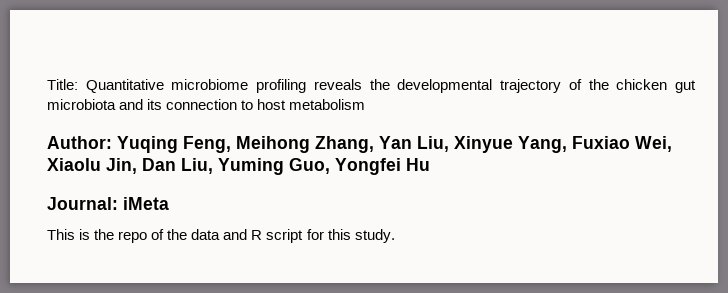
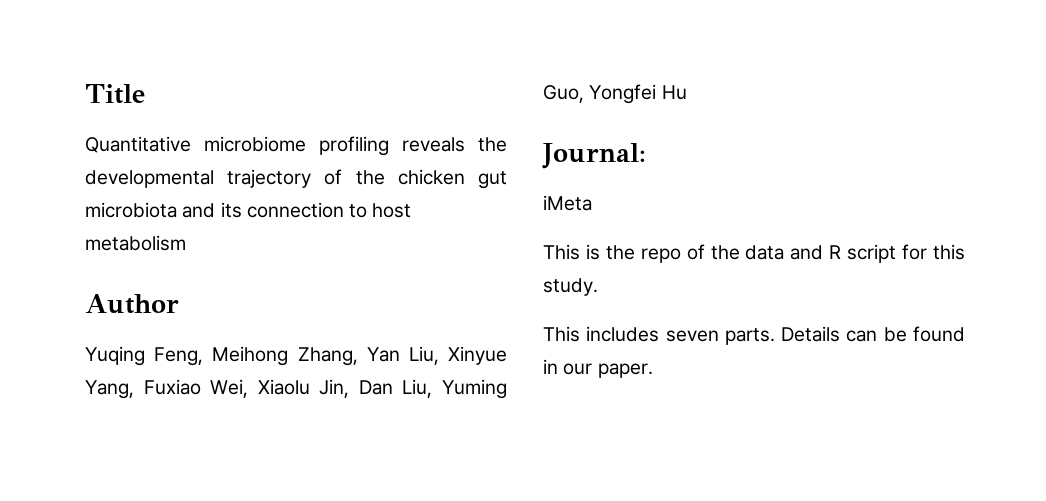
- Title: Quantitative microbiome profiling reveals the developmental trajectory of the chicken gut microbiota and its connection to host metabolism
+ Title
+ Quantitative microbiome profiling reveals the developmental trajectory of the chicken gut microbiota and its connection to host metabolism
- Author: Yuqing Feng, Meihong Zhang, Yan Liu, Xinyue Yang, Fuxiao Wei, Xiaolu Jin, Dan Liu, Yuming Guo, Yongfei Hu
+ Author
+ Yuqing Feng, Meihong Zhang, Yan Liu, Xinyue Yang, Fuxiao Wei, Xiaolu Jin, Dan Liu, Yuming Guo, Yongfei Hu
- Journal: iMeta
+ Journal:
+ iMeta
+ This includes seven parts. Details can be found in our paper.

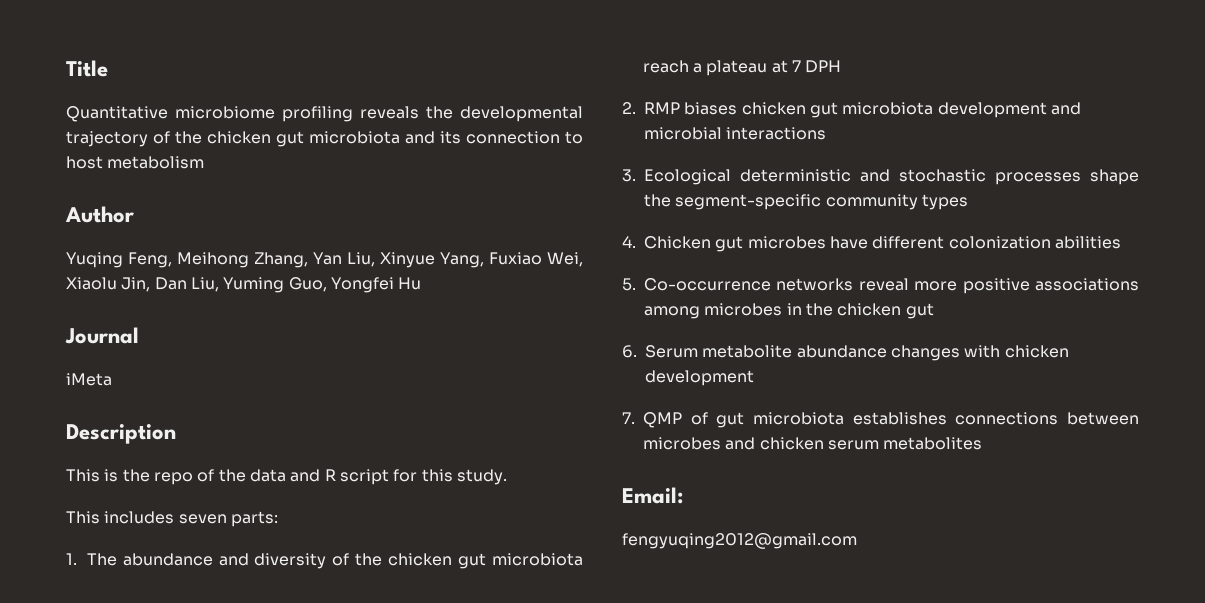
- Journal:
+ Journal
+ Description
- This includes seven parts. Details can be found in our paper.
+ This includes seven parts:
+ 1. The abundance and diversity of the chicken gut microbiota reach a plateau at 7 DPH
+ 2. RMP biases chicken gut microbiota development and microbial interactions
+ 3. Ecological deterministic and stochastic processes shape the segment-specific community types
+ 4. Chicken gut microbes have different colonization abilities
+ 5. Co-occurrence networks reveal more positive associations among microbes in the chicken gut
+ 6. Serum metabolite abundance changes with chicken development
+ 7. QMP of gut microbiota establishes connections between microbes and chicken serum metabolites
+ Email:
+ fengyuqing2012@gmail.com

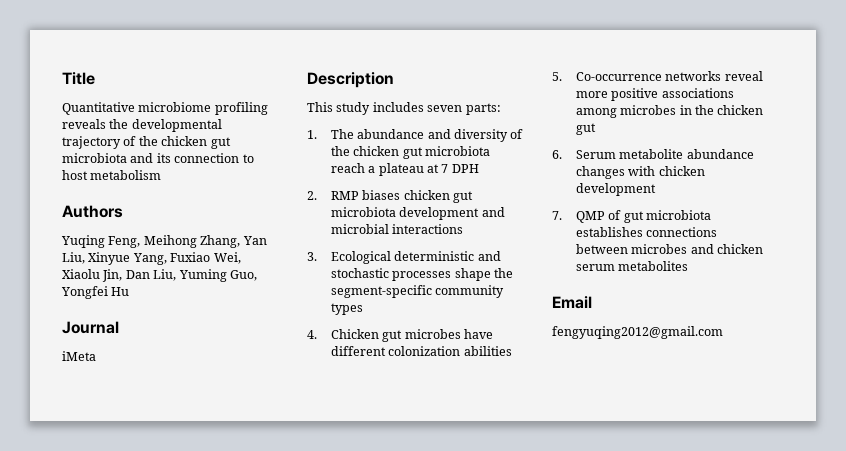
- Author
+ Authors
- This is the repo of the data and R script for this study.
- This includes seven parts:
+ This study includes seven parts:
- Email:
+ Email

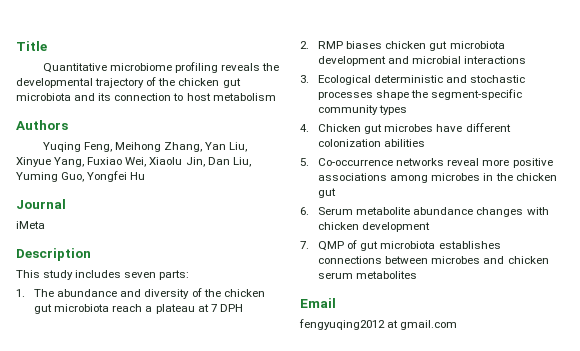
- fengyuqing2012@gmail.com
+ fengyuqing2012 at gmail.com

